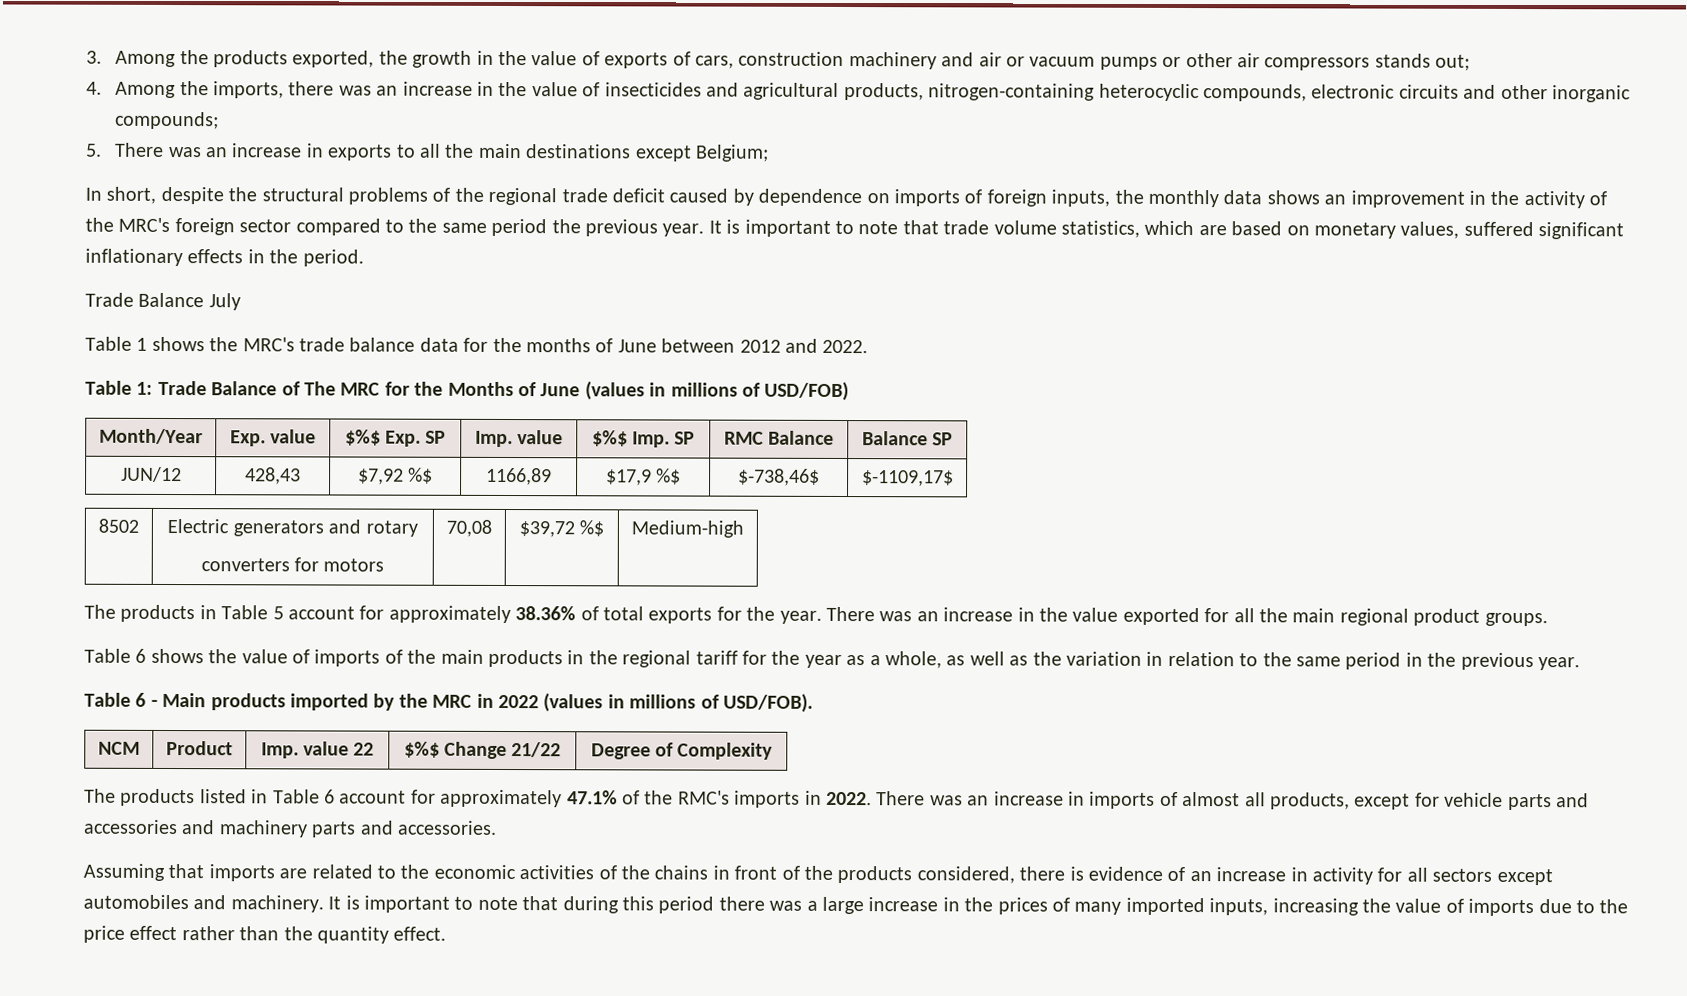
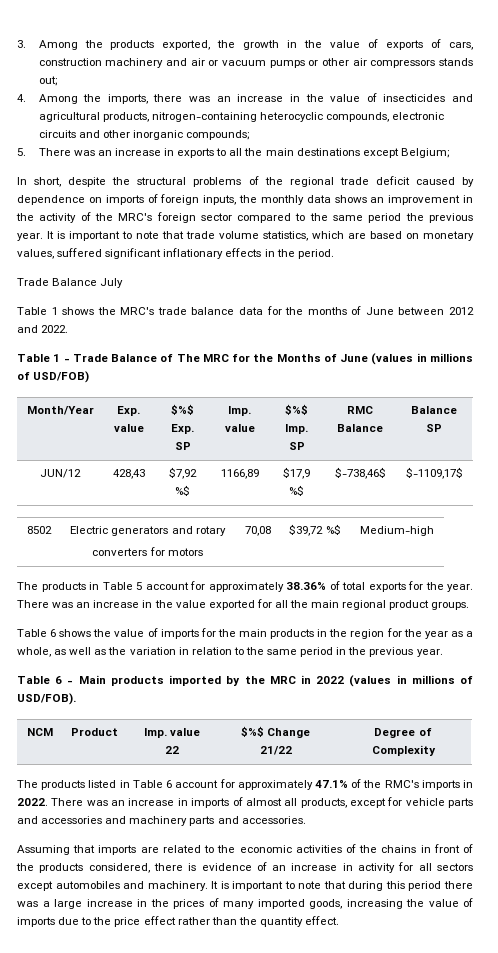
- Table 1: Trade Balance of The MRC for the Months of June (values in millions of USD/FOB)
+ Table 1 - Trade Balance of The MRC for the Months of June (values in millions of USD/FOB)
- Table 6 shows the value of imports of the main products in the regional tariff for the year as a whole, as well as the variation in relation to the same period in the previous year.
+ Table 6 shows the value of imports for the main products in the region for the year as a whole, as well as the variation in relation to the same period in the previous year.
- It is important to note that during this period there was a large increase in the prices of many imported inputs, increasing the value of imports due to the price effect rather than the quantity effect.
+ It is important to note that during this period there was a large increase in the prices of many imported goods, increasing the value of imports due to the price effect rather than the quantity effect.

